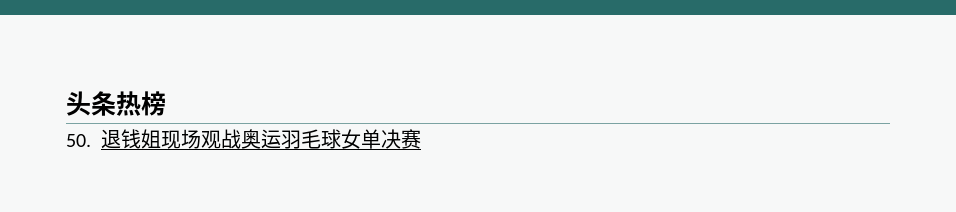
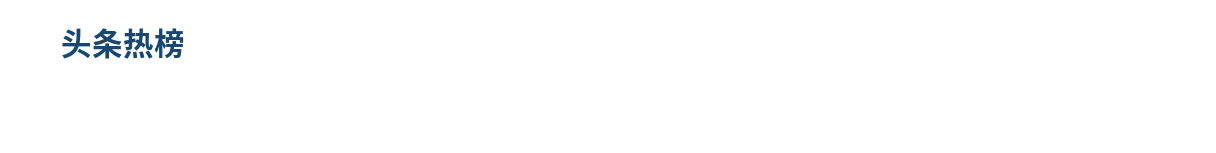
- 50.退钱姐现场观战奥运羽毛球女单决赛

